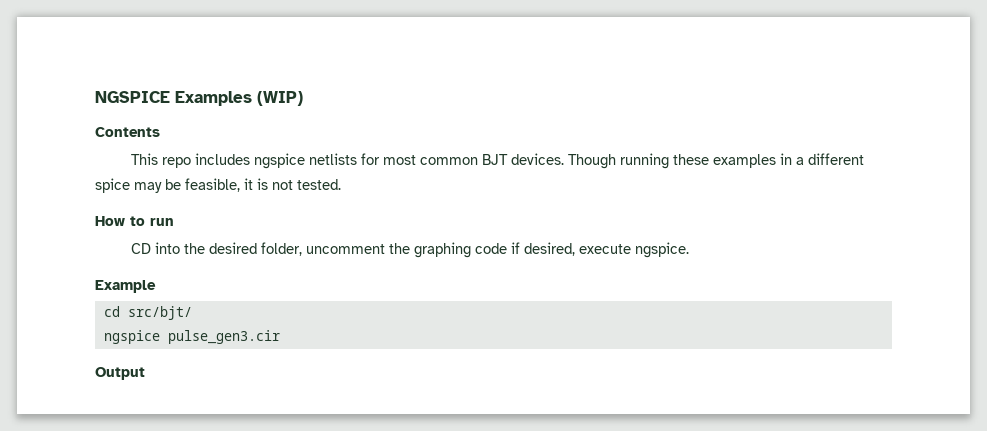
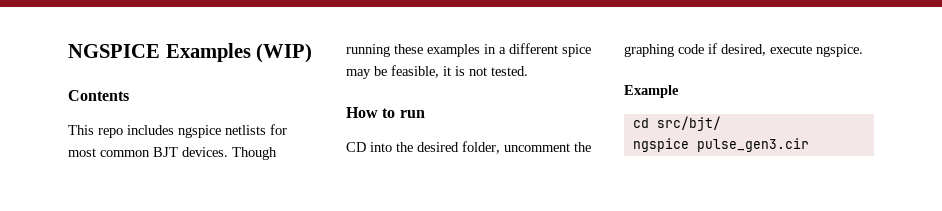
- Output

